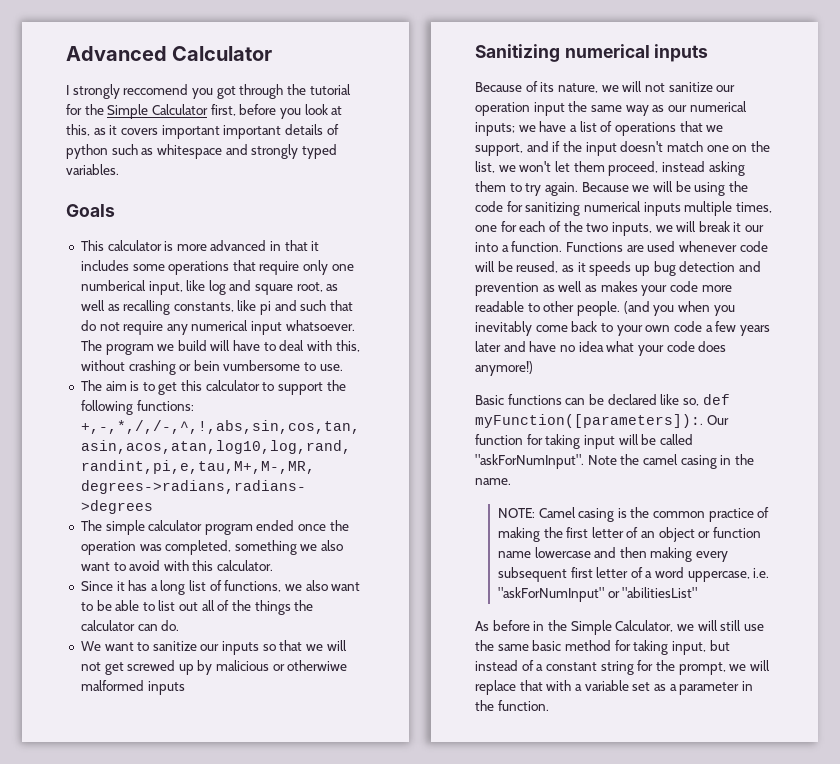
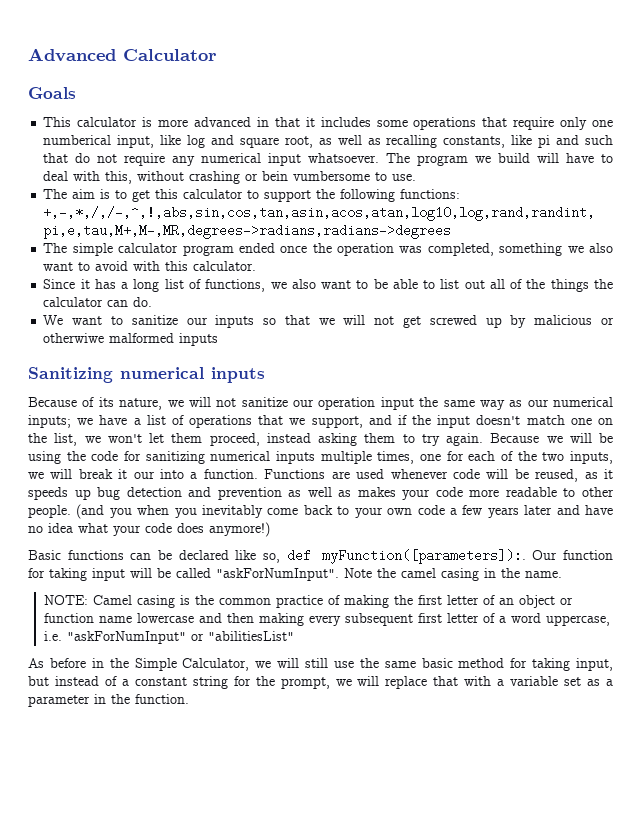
- I strongly reccomend you got through the tutorial for the Simple Calculator first, before you look at this, as it covers important important details of python such as whitespace and strongly typed variables.

